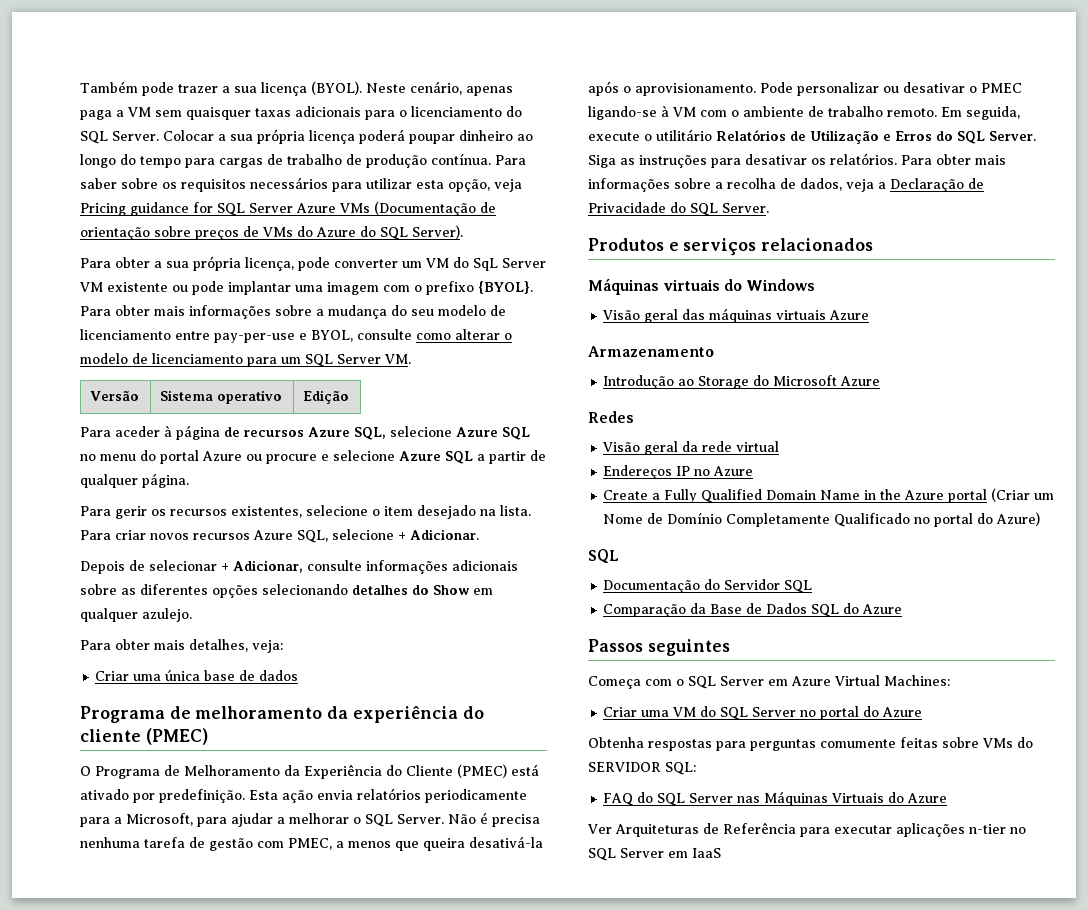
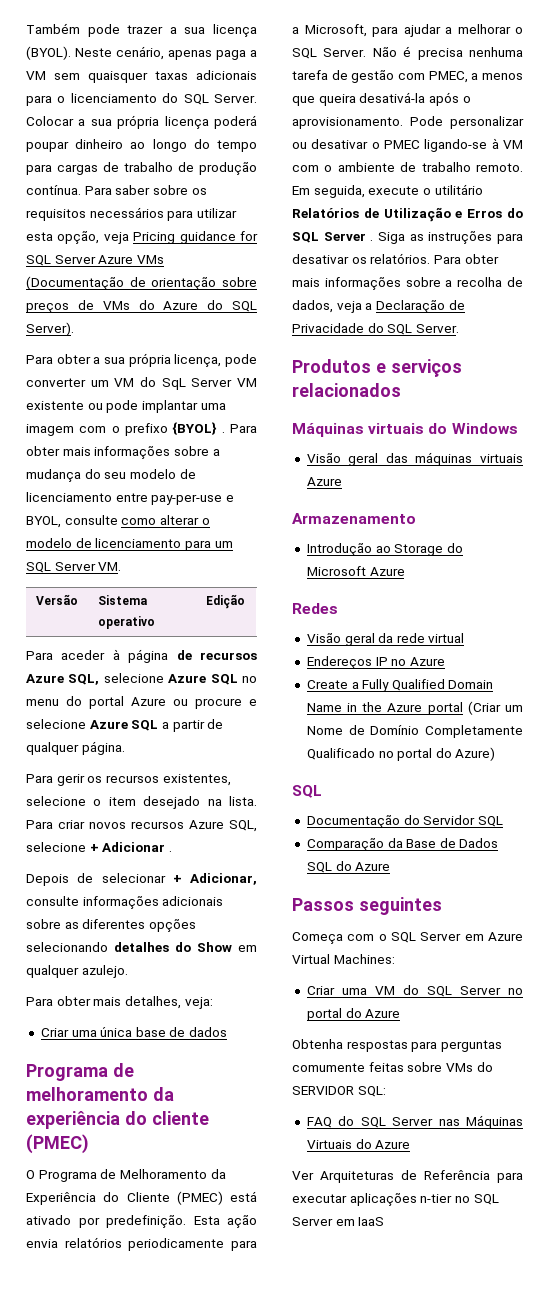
- Para obter a sua própria licença, pode converter um VM do SqL Server VM existente ou pode implantar uma imagem com o prefixo {BYOL}.
+ Para obter a sua própria licença, pode converter um VM do SqL Server VM existente ou pode implantar uma imagem com o prefixo {BYOL} .
- Para criar novos recursos Azure SQL, selecione + Adicionar.
+ Para criar novos recursos Azure SQL, selecione + Adicionar .
- Em seguida, execute o utilitário Relatórios de Utilização e Erros do SQL Server.
+ Em seguida, execute o utilitário Relatórios de Utilização e Erros do SQL Server .

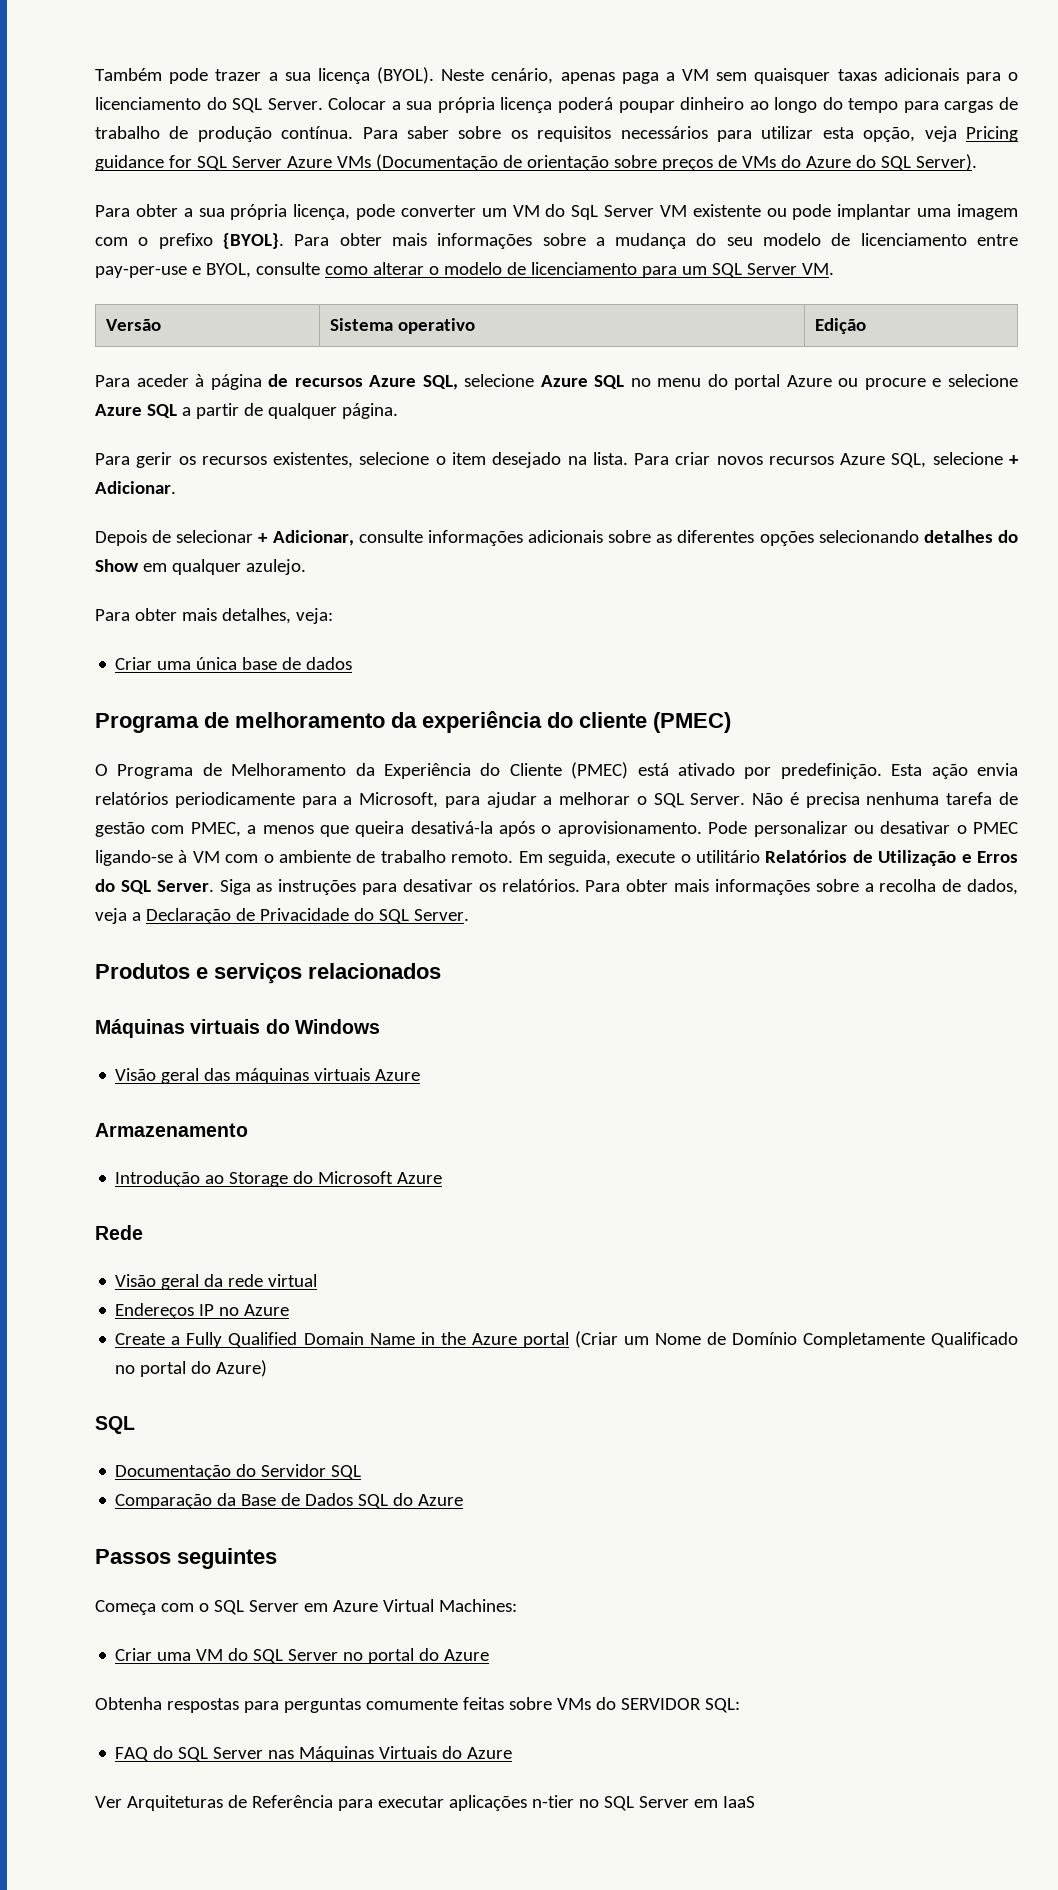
- Para obter a sua própria licença, pode converter um VM do SqL Server VM existente ou pode implantar uma imagem com o prefixo {BYOL} .
+ Para obter a sua própria licença, pode converter um VM do SqL Server VM existente ou pode implantar uma imagem com o prefixo {BYOL}.
- Para criar novos recursos Azure SQL, selecione + Adicionar .
+ Para criar novos recursos Azure SQL, selecione + Adicionar.
- Em seguida, execute o utilitário Relatórios de Utilização e Erros do SQL Server .
+ Em seguida, execute o utilitário Relatórios de Utilização e Erros do SQL Server.
- Redes
+ Rede

